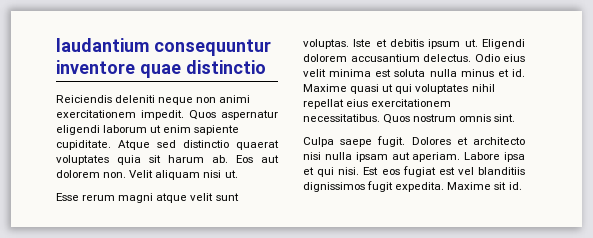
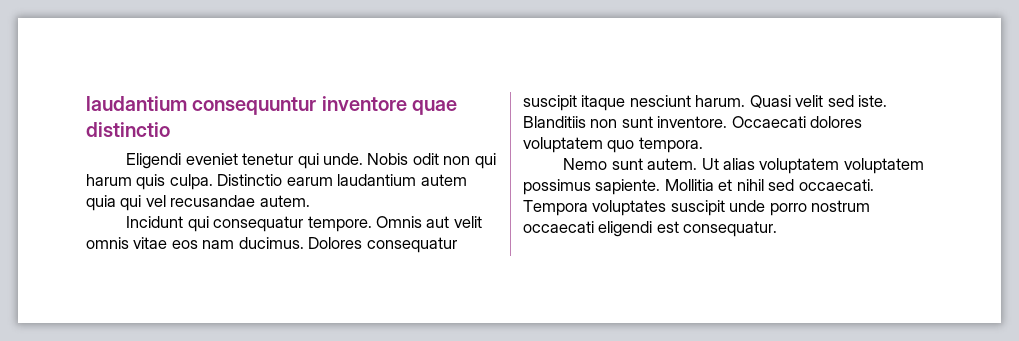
- Reiciendis deleniti neque non animi exercitationem impedit. Quos aspernatur eligendi laborum ut enim sapiente cupiditate. Atque sed distinctio quaerat voluptates quia sit harum ab. Eos aut dolorem non. Velit aliquam nisi ut.
- Esse rerum magni atque velit sunt voluptas. Iste et debitis ipsum ut. Eligendi dolorem accusantium delectus. Odio eius velit minima est soluta nulla minus et id. Maxime quasi ut qui voluptates nihil repellat eius exercitationem necessitatibus. Quos nostrum omnis sint.
- Culpa saepe fugit. Dolores et architecto nisi nulla ipsam aut aperiam. Labore ipsa et qui nisi. Est eos fugiat est vel blanditiis dignissimos fugit expedita. Maxime sit id.
+ Eligendi eveniet tenetur qui unde. Nobis odit non qui harum quis culpa. Distinctio earum laudantium autem quia qui vel recusandae autem.
+ Incidunt qui consequatur tempore. Omnis aut velit omnis vitae eos nam ducimus. Dolores consequatur suscipit itaque nesciunt harum. Quasi velit sed iste. Blanditiis non sunt inventore. Occaecati dolores voluptatem quo tempora.
+ Nemo sunt autem. Ut alias voluptatem voluptatem possimus sapiente. Mollitia et nihil sed occaecati. Tempora voluptates suscipit unde porro nostrum occaecati eligendi est consequatur.

